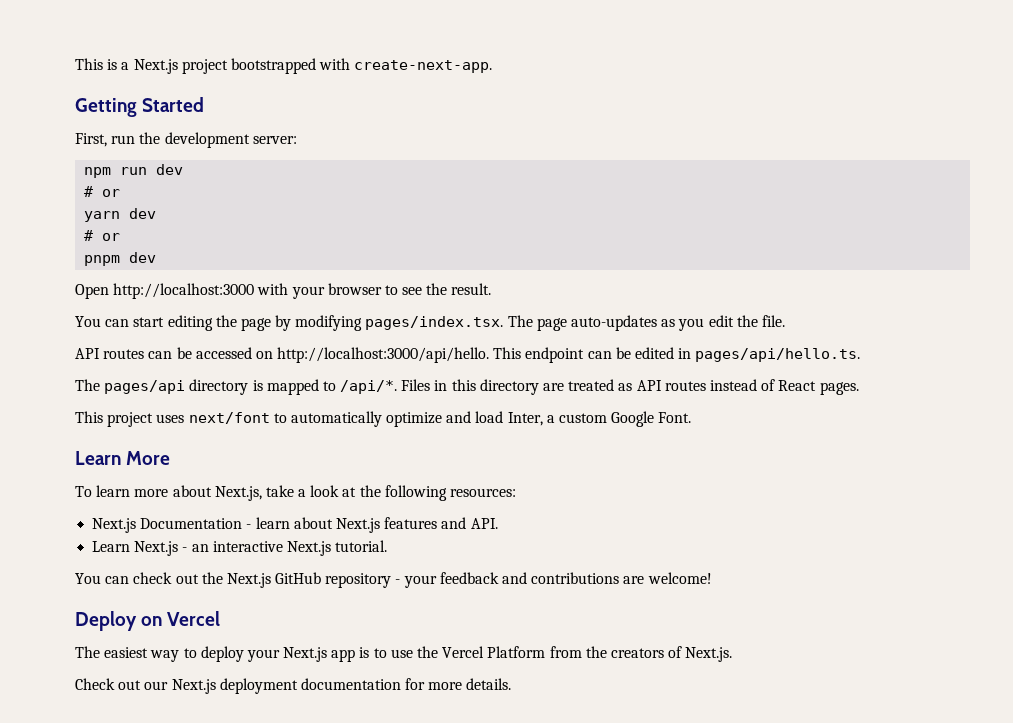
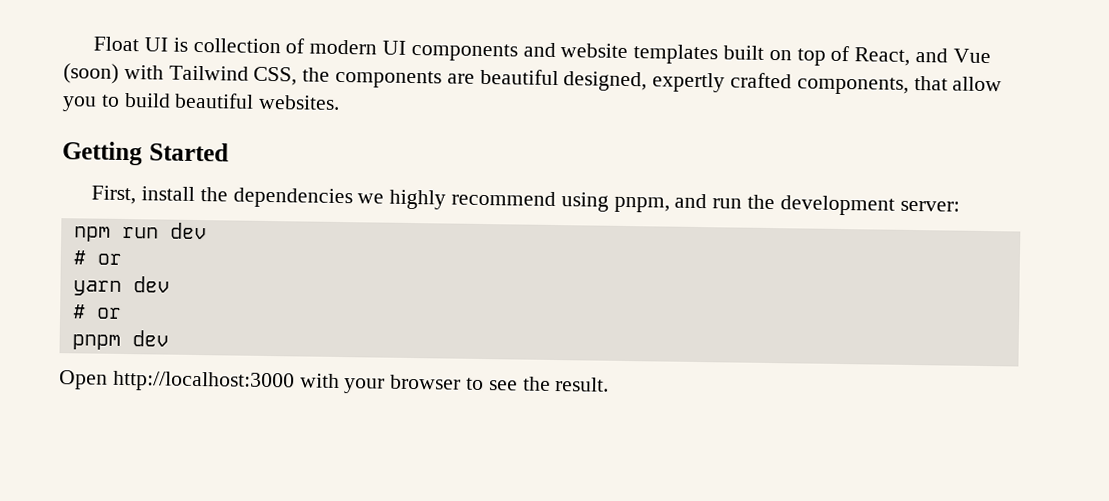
- This is a Next.js project bootstrapped with create-next-app.
+ Float UI is collection of modern UI components and website templates built on top of React, and Vue (soon) with Tailwind CSS, the components are beautiful designed, expertly crafted components, that allow you to build beautiful websites.
  Getting Started
- First, run the development server:
+ First, install the dependencies we highly recommend using pnpm, and run the development server:
- You can start editing the page by modifying pages/index.tsx. The page auto-updates as you edit the file.
- API routes can be accessed on http://localhost:3000/api/hello. This endpoint can be edited in pages/api/hello.ts.
- The pages/api directory is mapped to /api/*. Files in this directory are treated as API routes instead of React pages.
- This project uses next/font to automatically optimize and load Inter, a custom Google Font.
- Learn More
- To learn more about Next.js, take a look at the following resources:
- Next.js Documentation - learn about Next.js features and API.
- Learn Next.js - an interactive Next.js tutorial.
- You can check out the Next.js GitHub repository - your feedback and contributions are welcome!
- Deploy on Vercel
- The easiest way to deploy your Next.js app is to use the Vercel Platform from the creators of Next.js.
- Check out our Next.js deployment documentation for more details.

